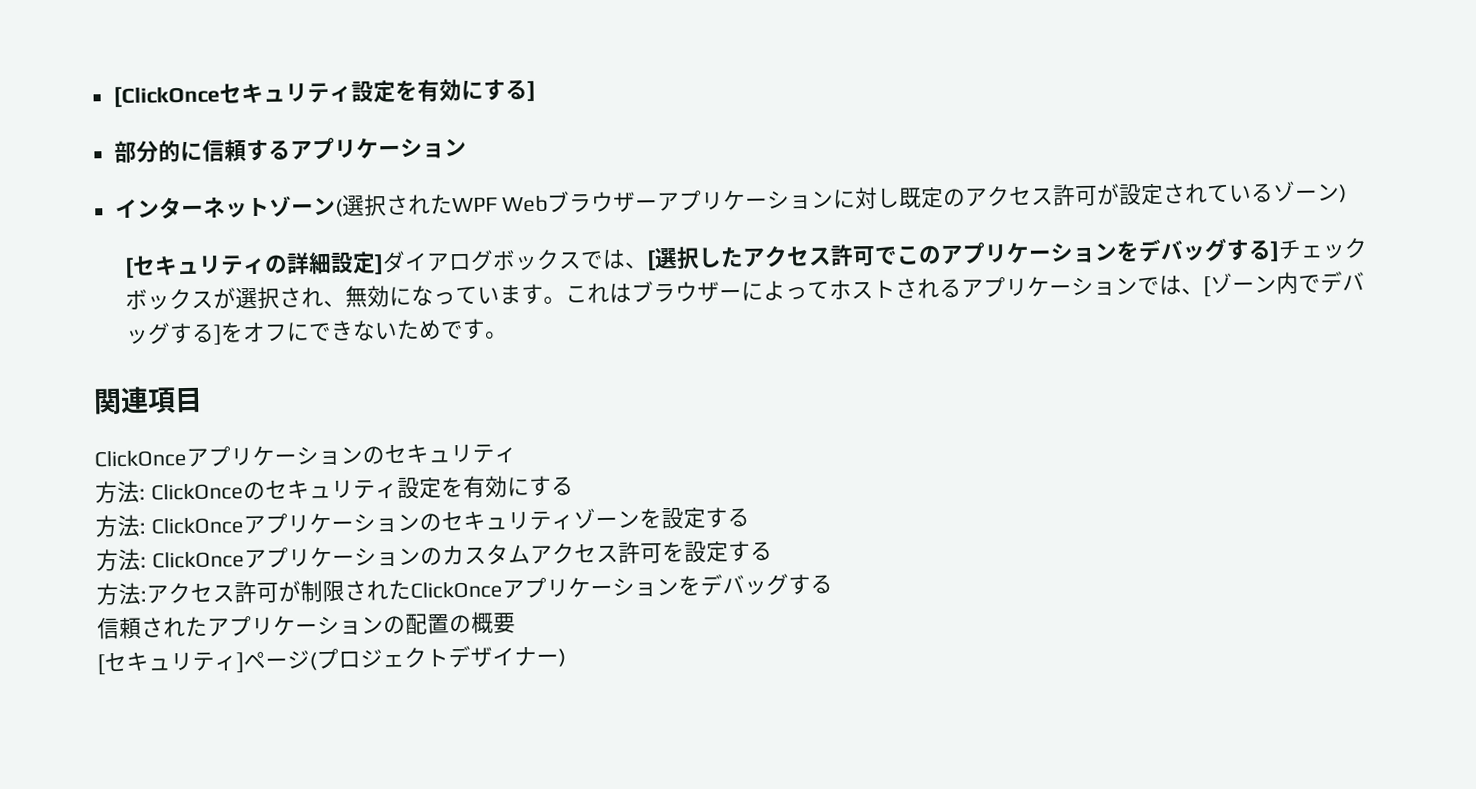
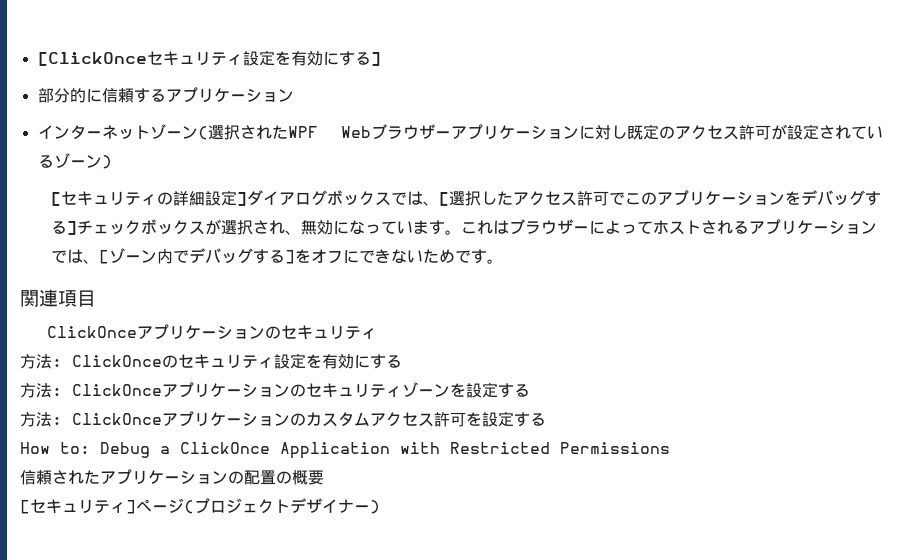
- 方法:アクセス許可が制限されたClickOnceアプリケーションをデバッグする
+ How to: Debug a ClickOnce Application with Restricted Permissions

